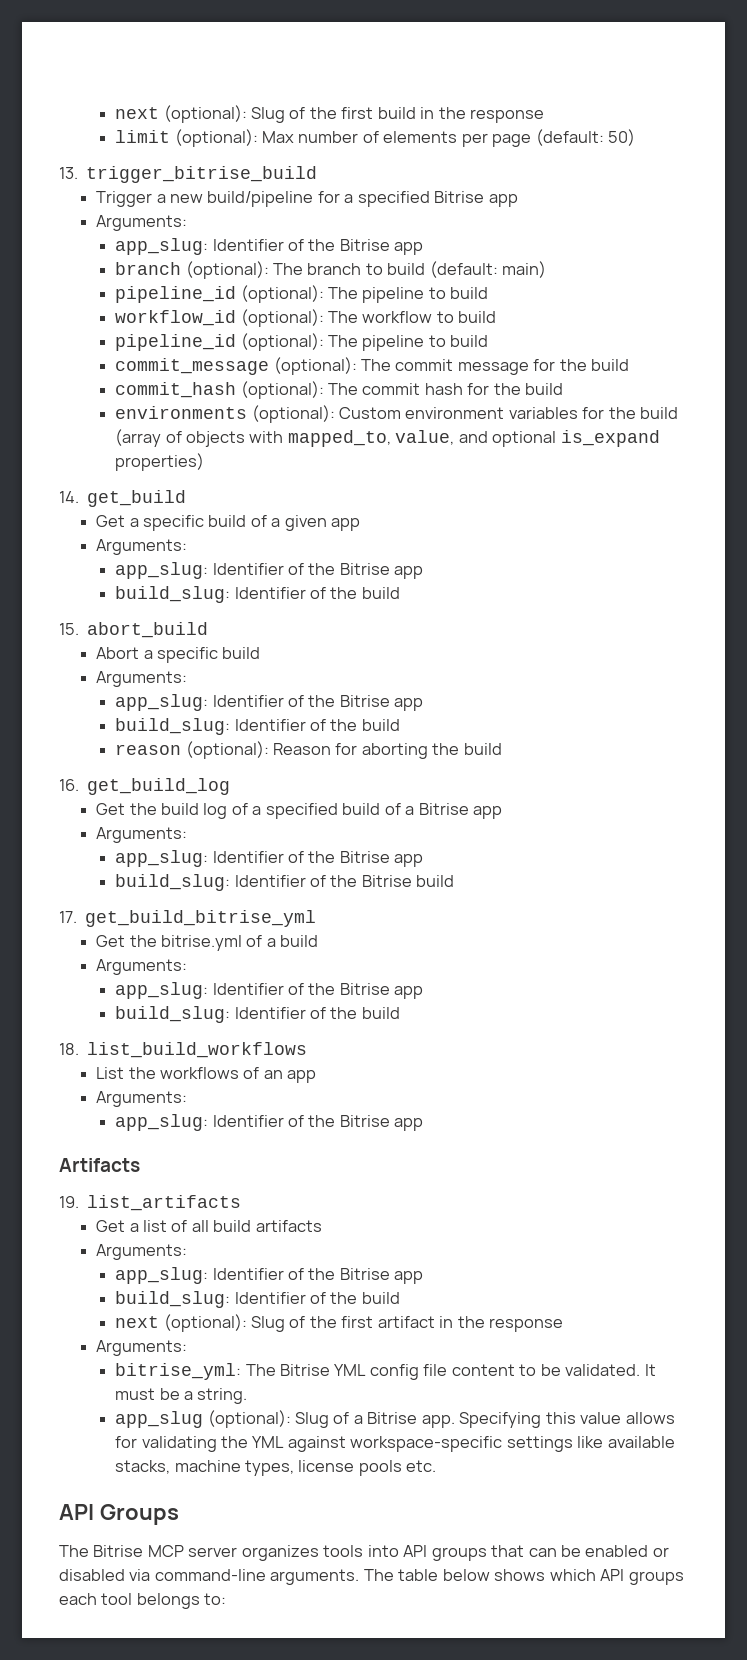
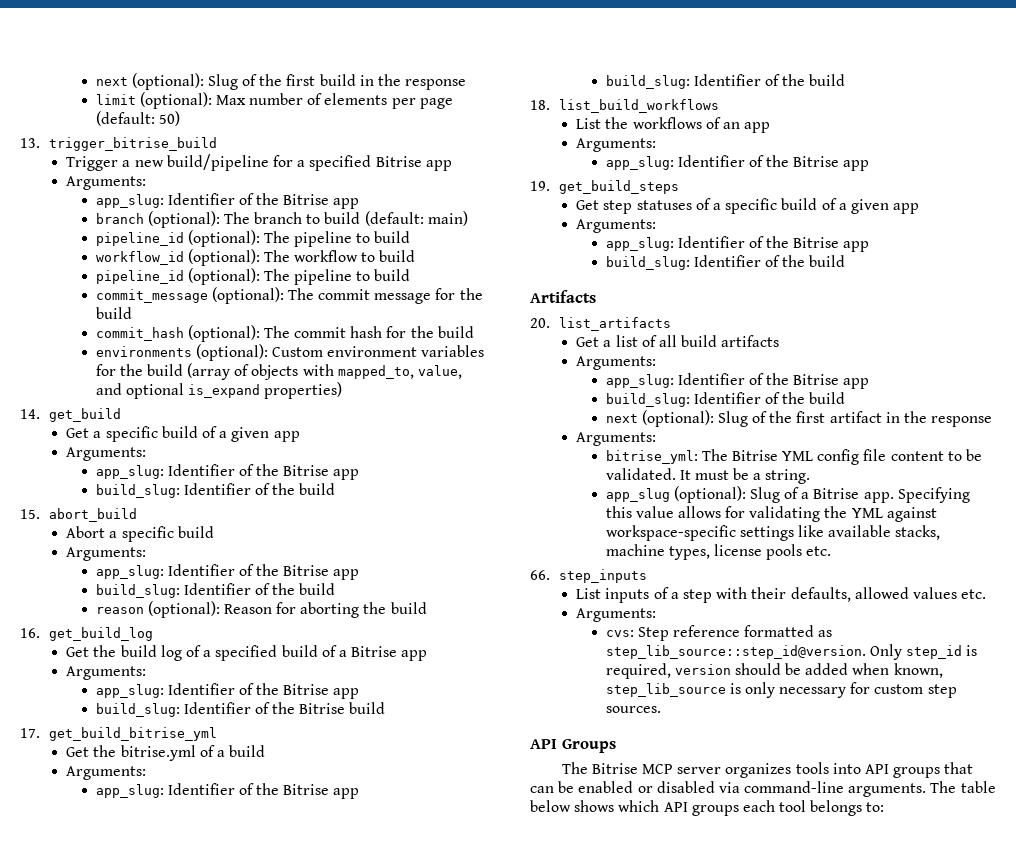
+ 19. get_build_steps
+ Get step statuses of a specific build of a given app
+ Arguments:
+ app_slug: Identifier of the Bitrise app
+ build_slug: Identifier of the build
- 19. list_artifacts
+ 20. list_artifacts
+ 66. step_inputs
+ List inputs of a step with their defaults, allowed values etc.
+ Arguments:
+ cvs: Step reference formatted as step_lib_source::step_id@version. Only step_id is required, version should be added when known, step_lib_source is only necessary for custom step sources.

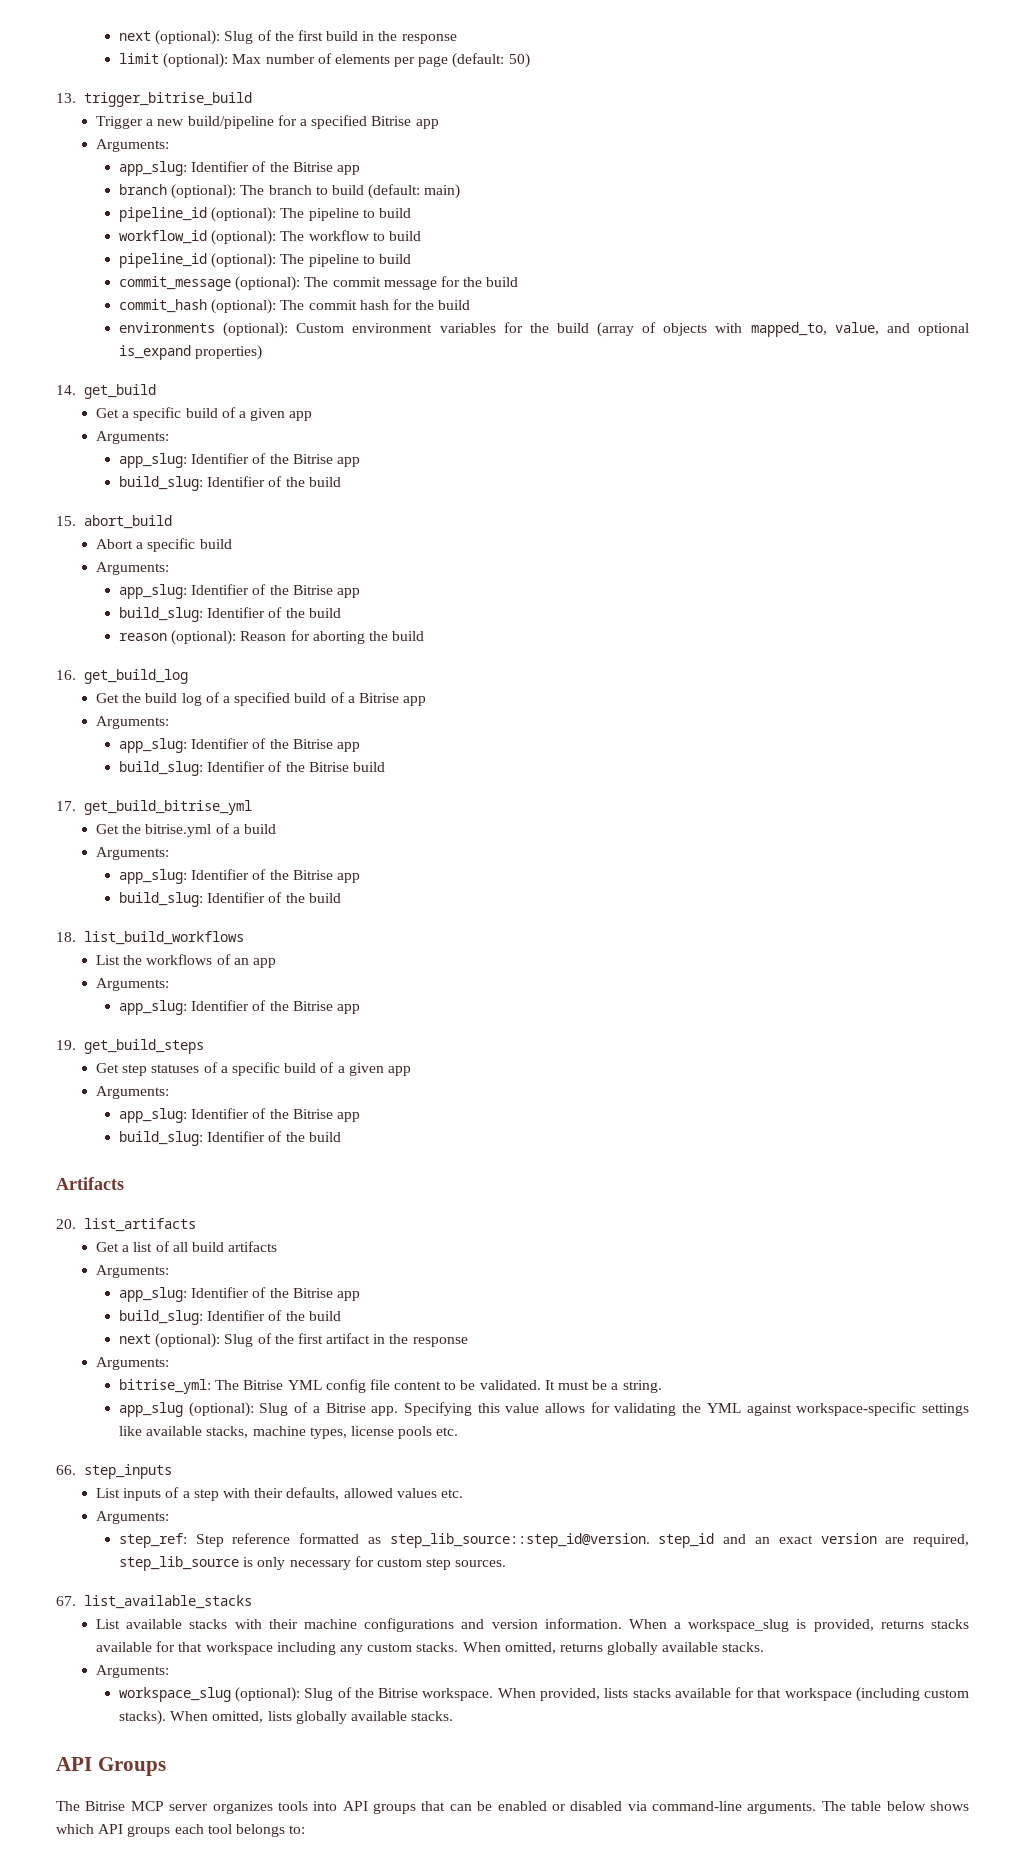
- cvs: Step reference formatted as step_lib_source::step_id@version. Only step_id is required, version should be added when known, step_lib_source is only necessary for custom step sources.
+ step_ref: Step reference formatted as step_lib_source::step_id@version. step_id and an exact version are required, step_lib_source is only necessary for custom step sources.
+ 67. list_available_stacks
+ List available stacks with their machine configurations and version information. When a workspace_slug is provided, returns stacks available for that workspace including any custom stacks. When omitted, returns globally available stacks.
+ Arguments:
+ workspace_slug (optional): Slug of the Bitrise workspace. When provided, lists stacks available for that workspace (including custom stacks). When omitted, lists globally available stacks.

